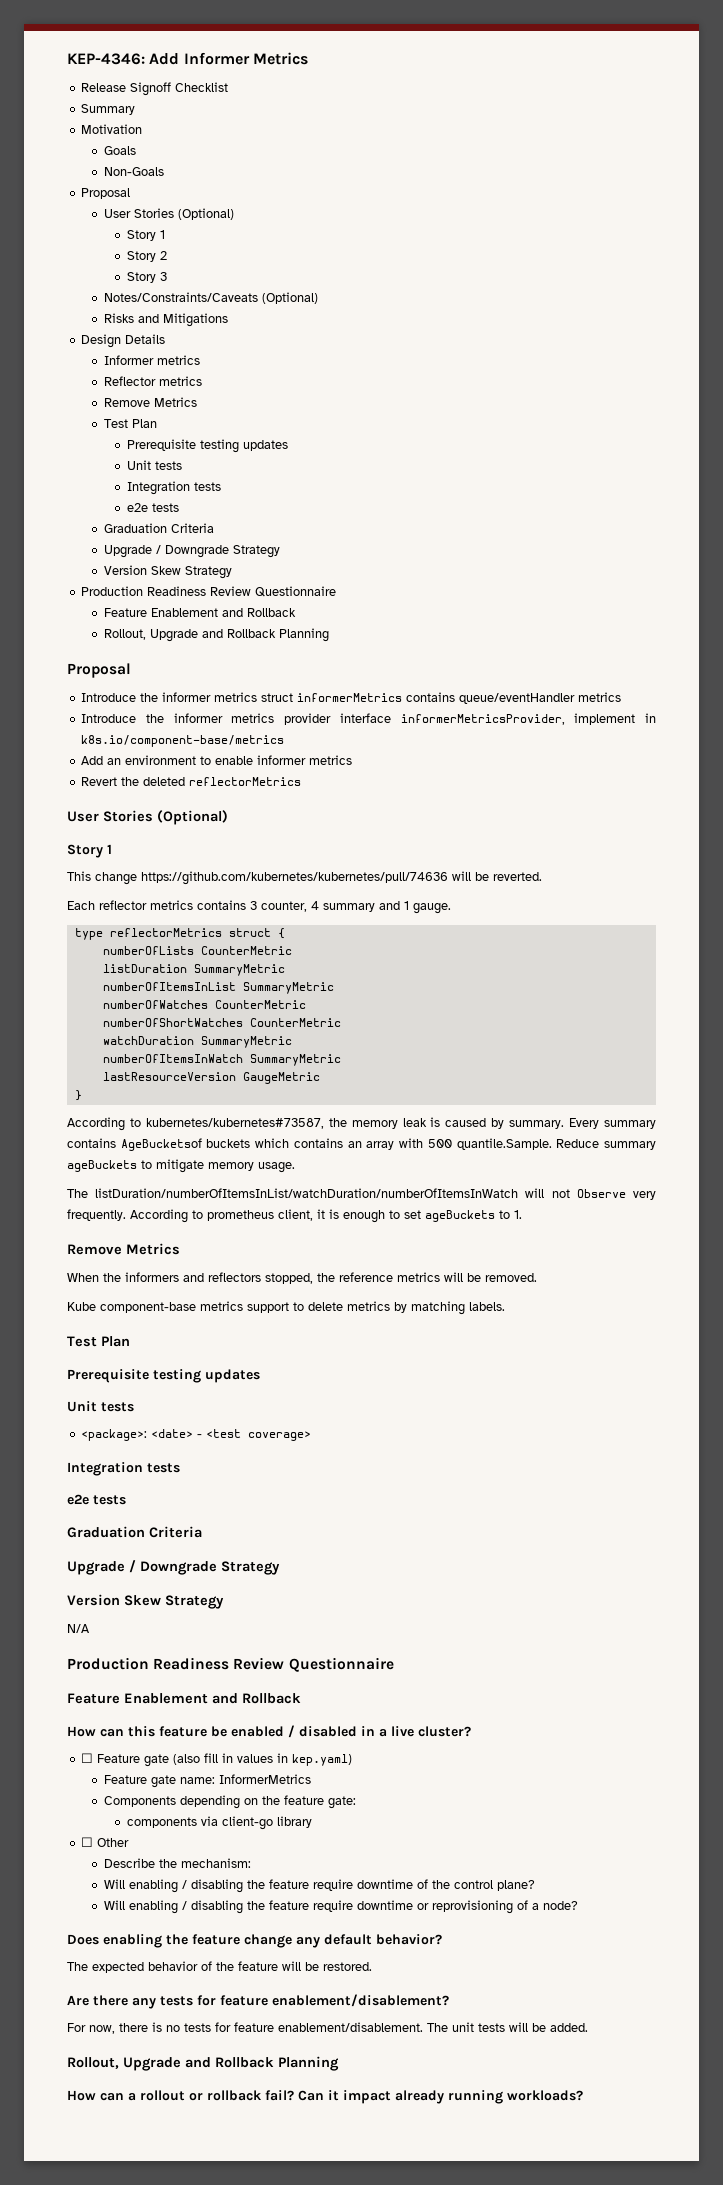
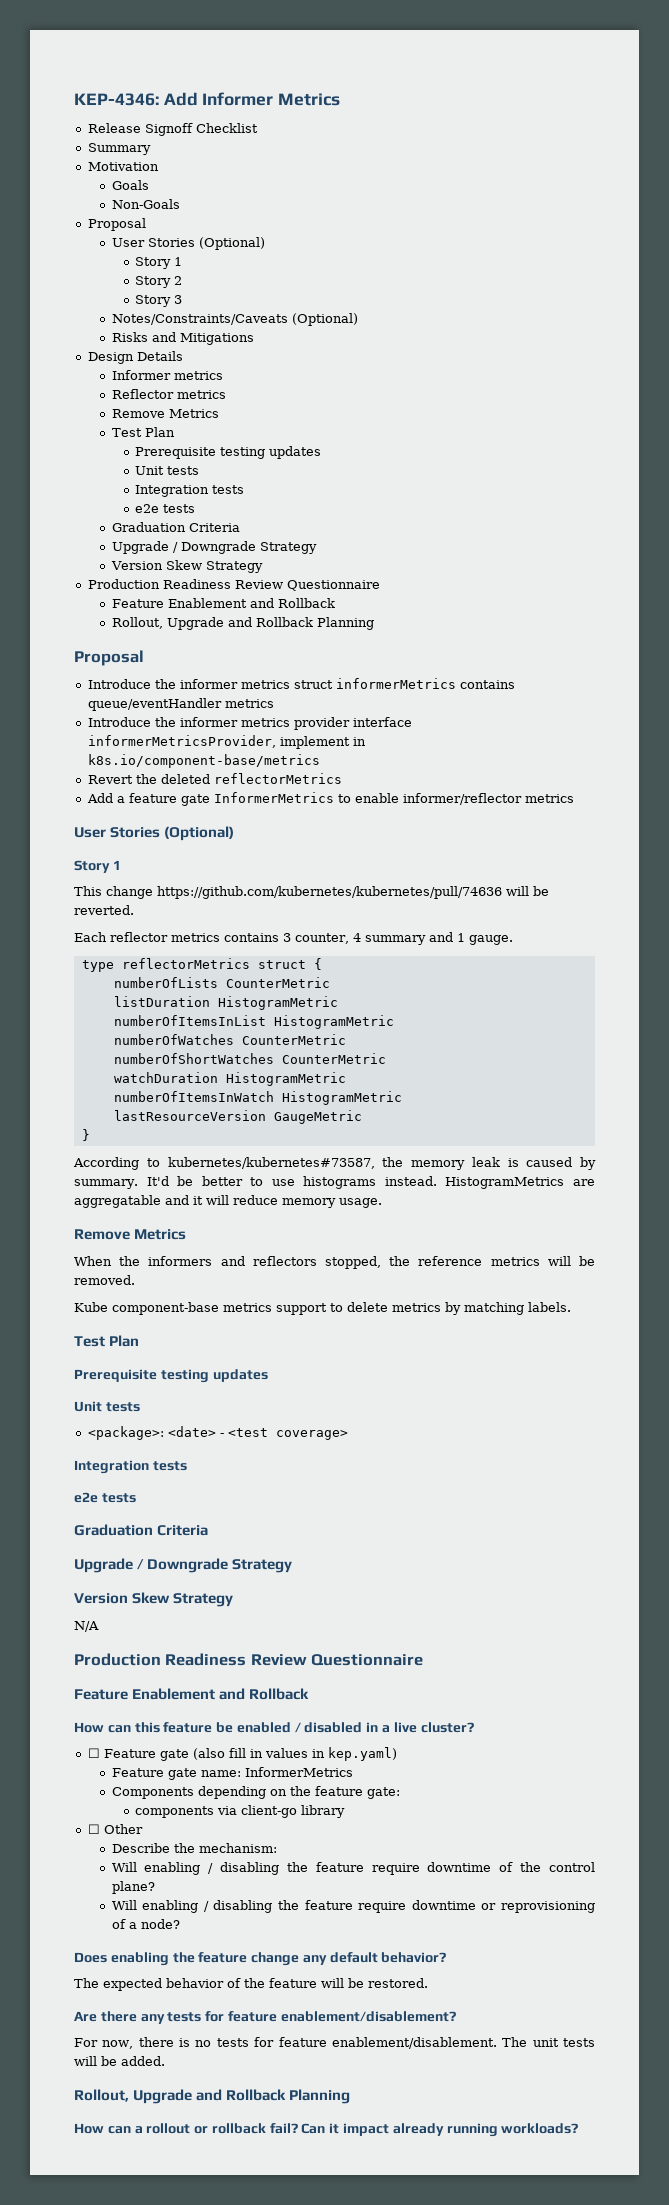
- Add an environment to enable informer metrics
  Revert the deleted reflectorMetrics
+ Add a feature gate InformerMetrics to enable informer/reflector metrics
- listDuration SummaryMetric
+ listDuration HistogramMetric
- numberOfItemsInList SummaryMetric
+ numberOfItemsInList HistogramMetric
- watchDuration SummaryMetric
+ watchDuration HistogramMetric
- numberOfItemsInWatch SummaryMetric
+ numberOfItemsInWatch HistogramMetric
- Every summary contains AgeBucketsof buckets which contains an array with 500 quantile.Sample. Reduce summary ageBuckets to mitigate memory usage.
- The listDuration/numberOfItemsInList/watchDuration/numberOfItemsInWatch will not Observe very frequently. According to prometheus client, it is enough to set ageBuckets to 1.
+ It'd be better to use histograms instead. HistogramMetrics are aggregatable and it will reduce memory usage.

